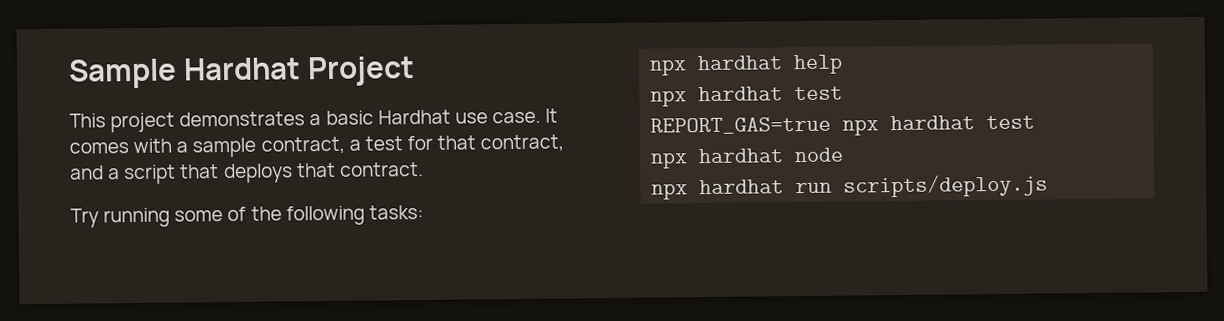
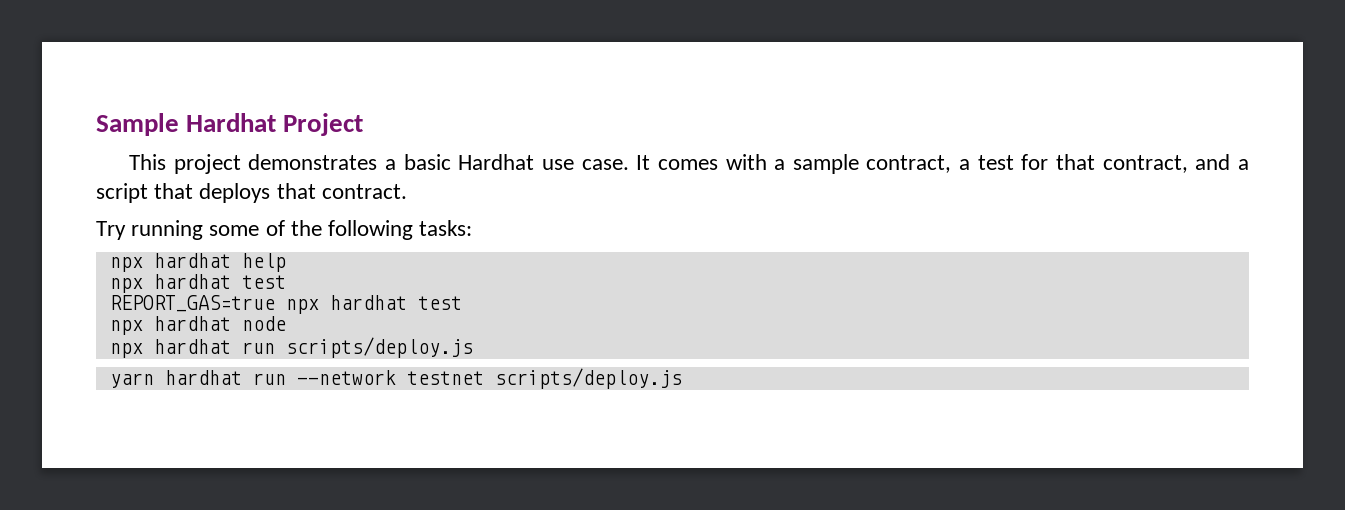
+ yarn hardhat run --network testnet scripts/deploy.js

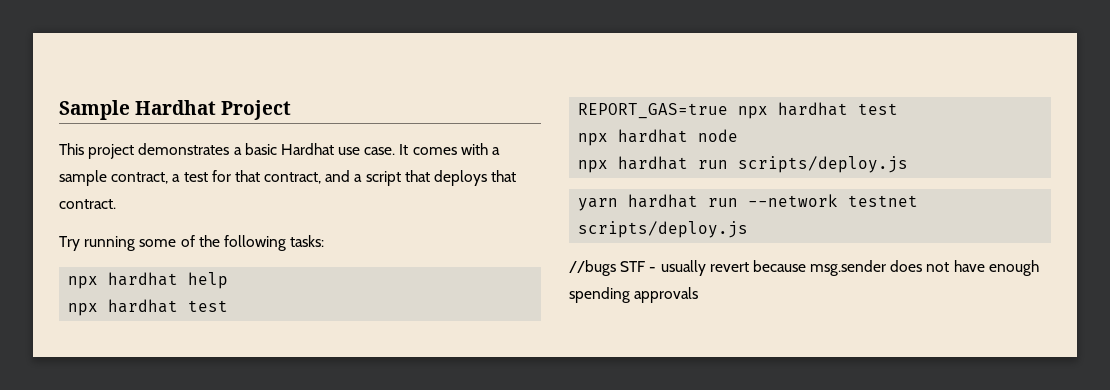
+ //bugs STF - usually revert because msg.sender does not have enough spending approvals

